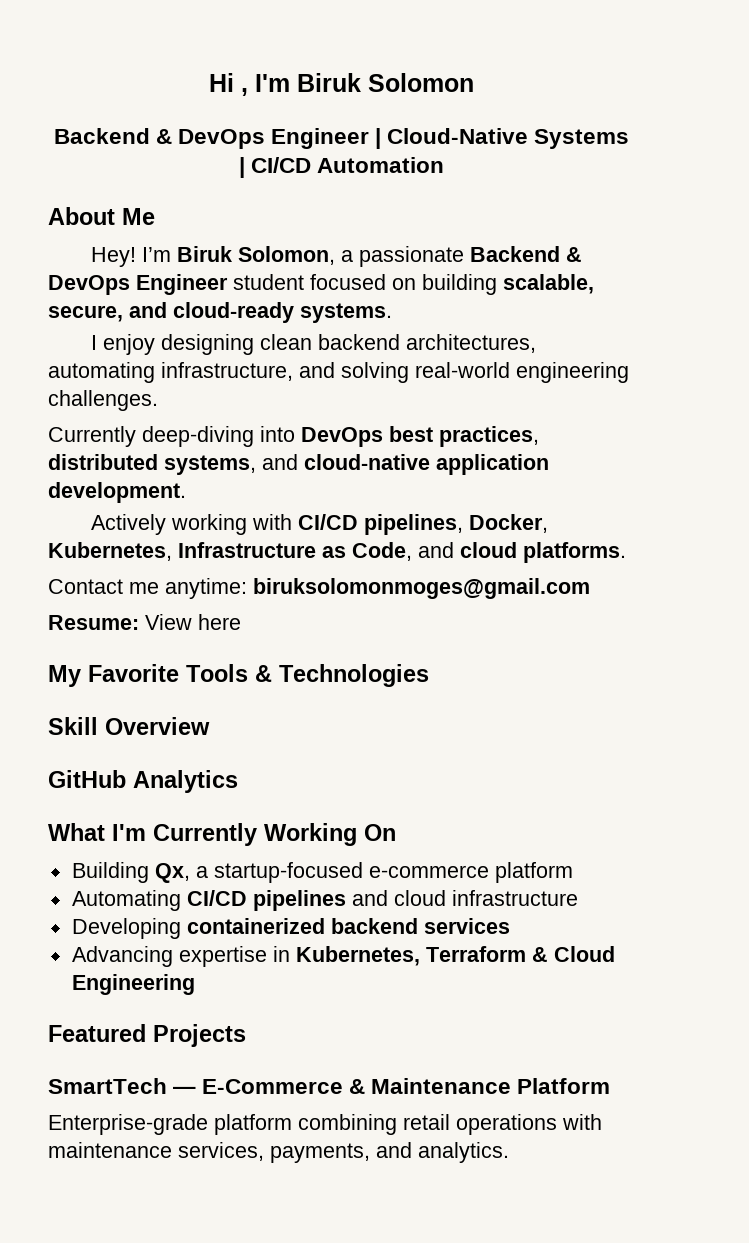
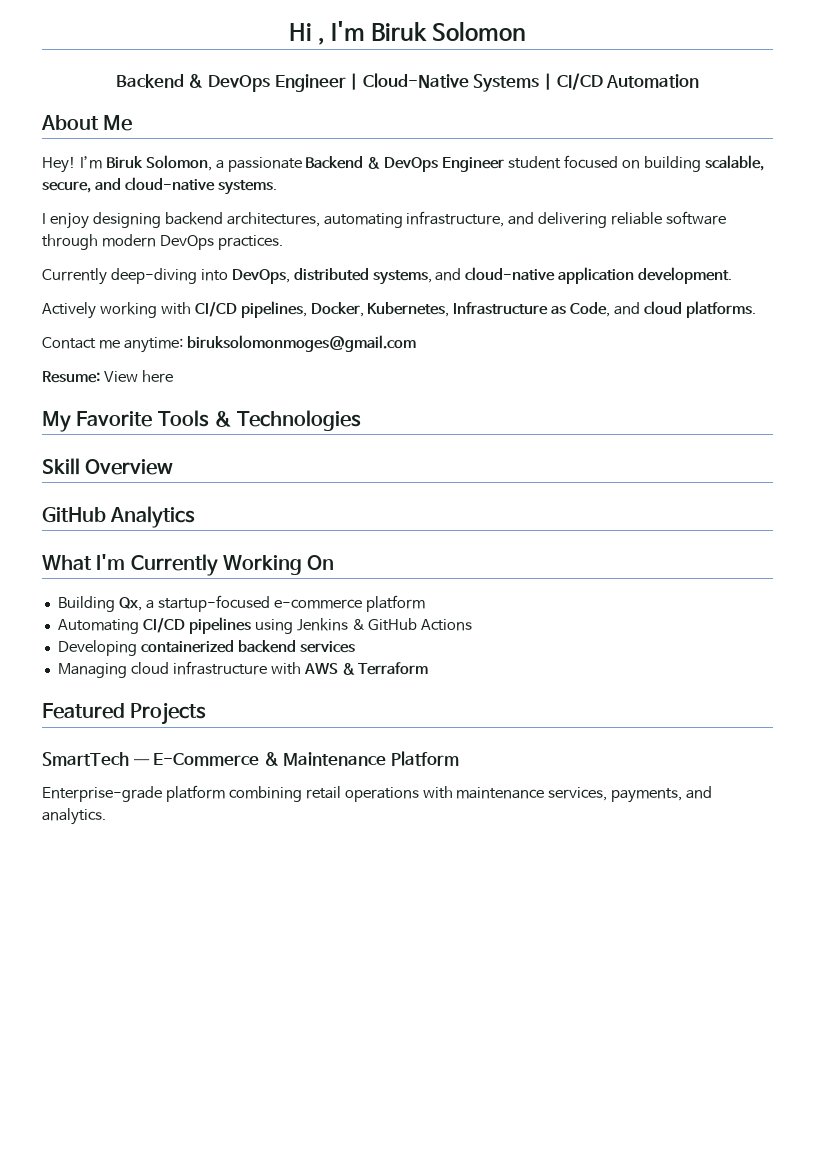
- I’m Biruk Solomon, a passionate Backend & DevOps Engineer student focused on building scalable, secure, and cloud-ready systems.
+ I’m Biruk Solomon, a passionate Backend & DevOps Engineer student focused on building scalable, secure, and cloud-native systems.
- I enjoy designing clean backend architectures, automating infrastructure, and solving real-world engineering challenges.
+ I enjoy designing backend architectures, automating infrastructure, and delivering reliable software through modern DevOps practices.
- Currently deep-diving into DevOps best practices, distributed systems, and cloud-native application development.
+ Currently deep-diving into DevOps, distributed systems, and cloud-native application development.
- Automating CI/CD pipelines and cloud infrastructure
+ Automating CI/CD pipelines using Jenkins & GitHub Actions
- Advancing expertise in Kubernetes, Terraform & Cloud Engineering
+ Managing cloud infrastructure with AWS & Terraform

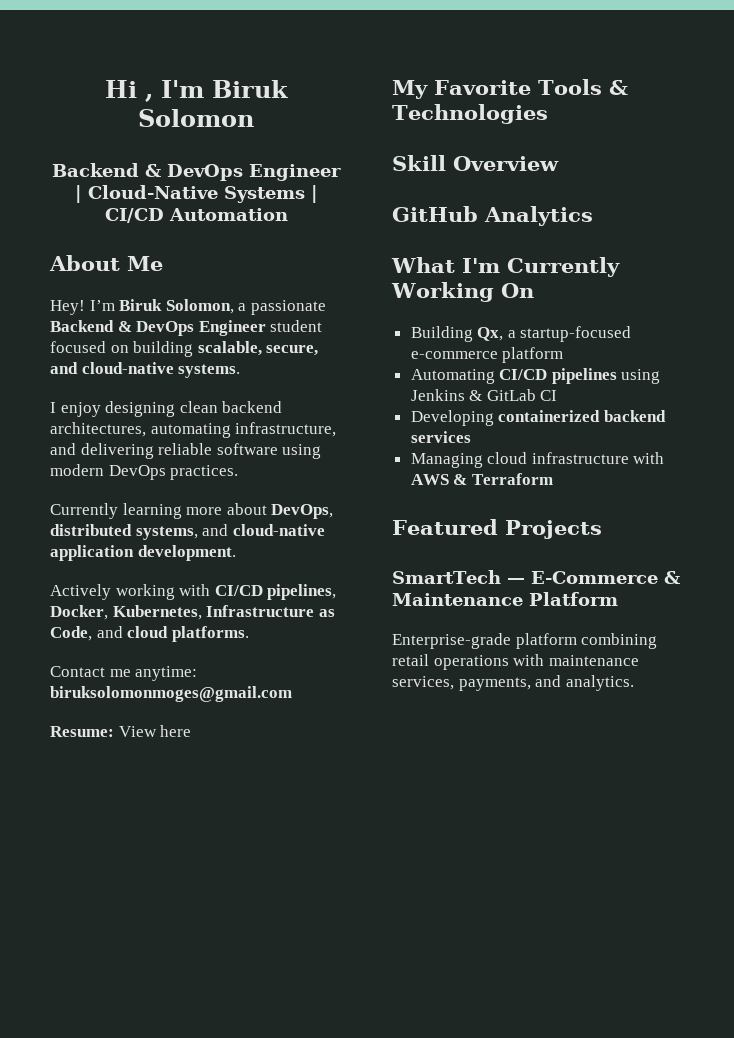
- I enjoy designing backend architectures, automating infrastructure, and delivering reliable software through modern DevOps practices.
+ I enjoy designing clean backend architectures, automating infrastructure, and delivering reliable software using modern DevOps practices.
- Currently deep-diving into DevOps, distributed systems, and cloud-native application development.
+ Currently learning more about DevOps, distributed systems, and cloud-native application development.
- Automating CI/CD pipelines using Jenkins & GitHub Actions
+ Automating CI/CD pipelines using Jenkins & GitLab CI

